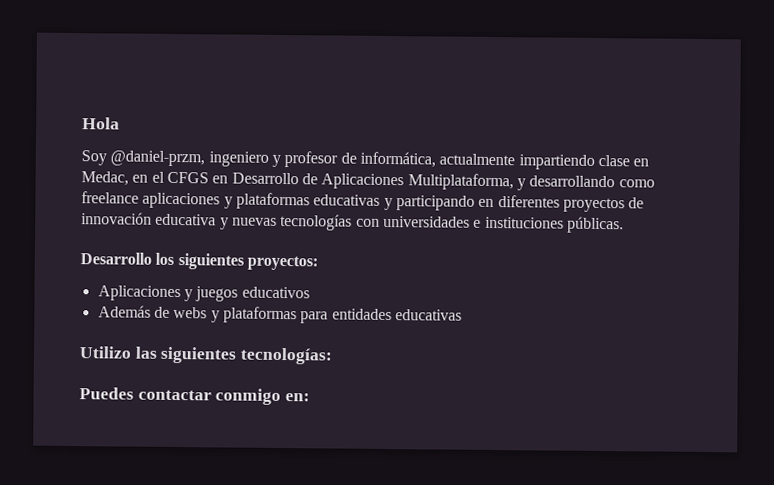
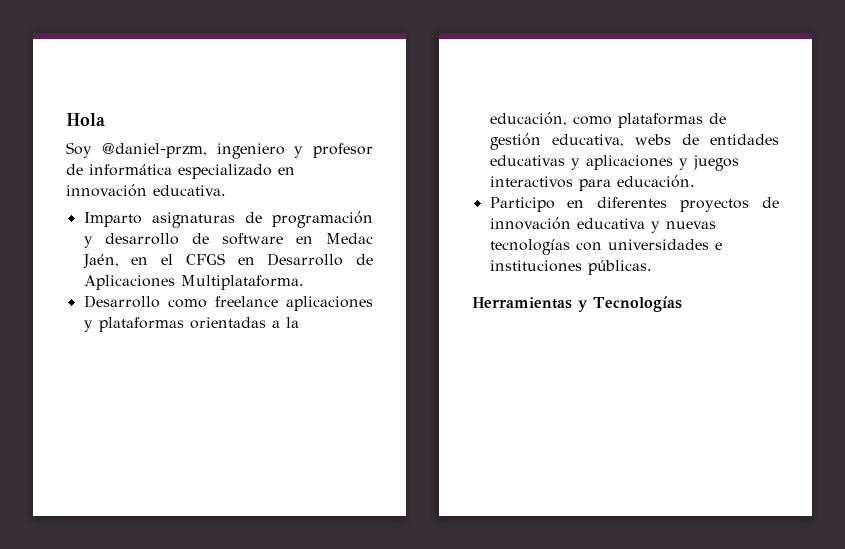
- Soy @daniel-przm, ingeniero y profesor de informática, actualmente impartiendo clase en Medac, en el CFGS en Desarrollo de Aplicaciones Multiplataforma, y desarrollando como freelance aplicaciones y plataformas educativas y participando en diferentes proyectos de innovación educativa y nuevas tecnologías con universidades e instituciones públicas.
+ Soy @daniel-przm, ingeniero y profesor de informática especializado en innovación educativa.
+ Imparto asignaturas de programación y desarrollo de software en Medac Jaén, en el CFGS en Desarrollo de Aplicaciones Multiplataforma.
+ Desarrollo como freelance aplicaciones y plataformas orientadas a la educación, como plataformas de gestión educativa, webs de entidades educativas y aplicaciones y juegos interactivos para educación.
+ Participo en diferentes proyectos de innovación educativa y nuevas tecnologías con universidades e instituciones públicas.
- Desarrollo los siguientes proyectos:
- Aplicaciones y juegos educativos
- Además de webs y plataformas para entidades educativas
- Utilizo las siguientes tecnologías:
- Puedes contactar conmigo en:
+ Herramientas y Tecnologías

